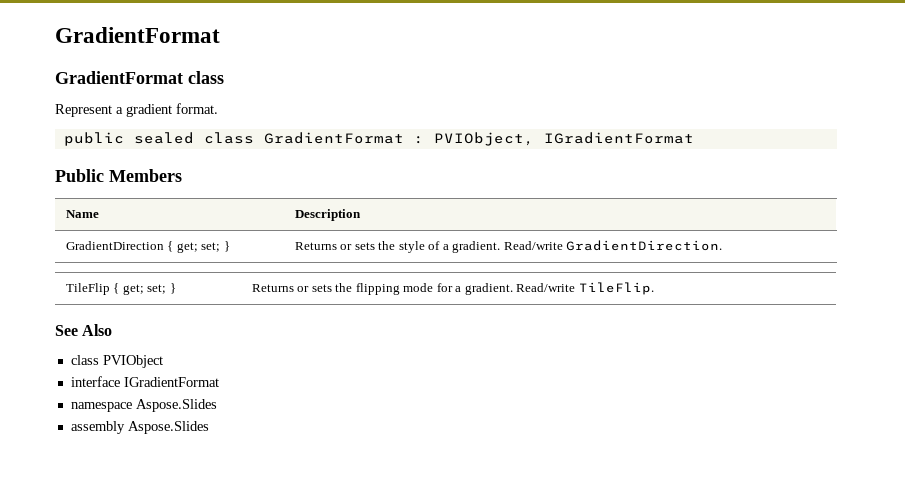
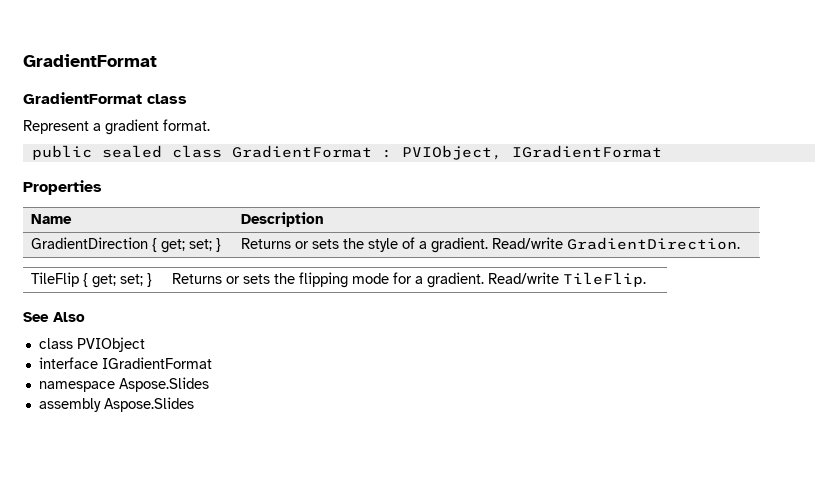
- Public Members
+ Properties

